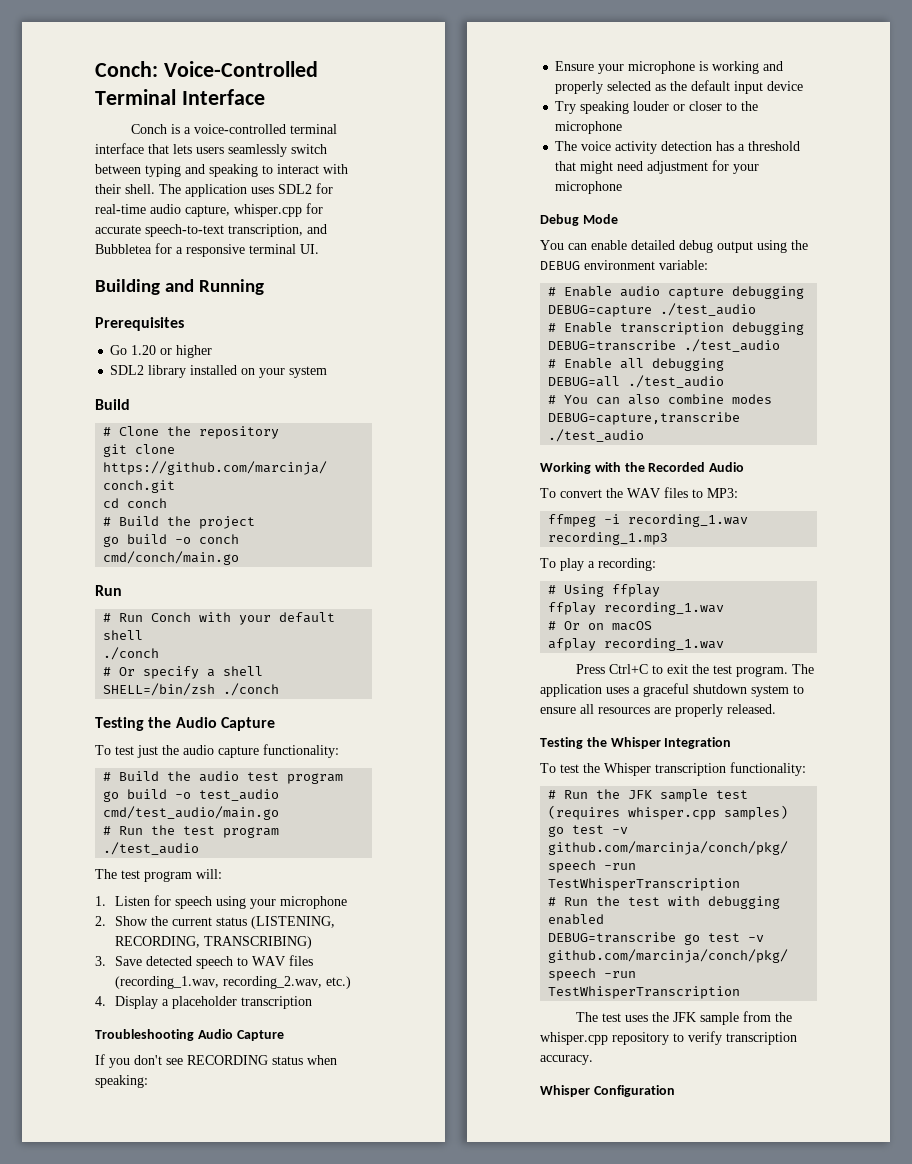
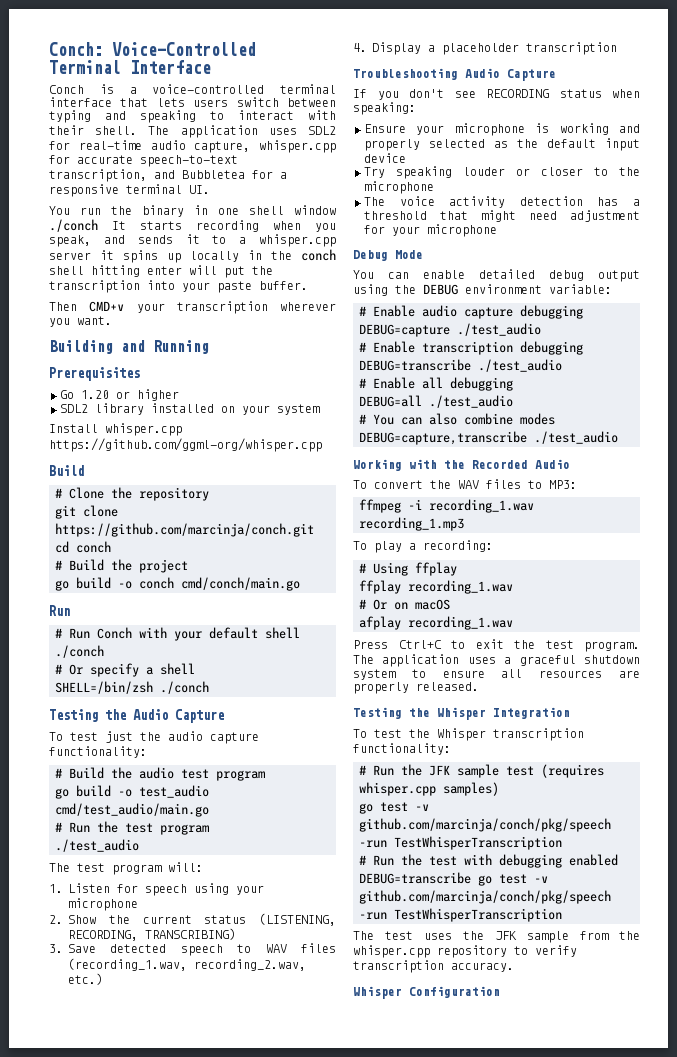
- Conch is a voice-controlled terminal interface that lets users seamlessly switch between typing and speaking to interact with their shell.
+ Conch is a voice-controlled terminal interface that lets users switch between typing and speaking to interact with their shell.
+ You run the binary in one shell window ./conch It starts recording when you speak, and sends it to a whisper.cpp server it spins up locally in the conch shell hitting enter will put the transcription into your paste buffer.
+ Then CMD+v your transcription wherever you want.
+ Install whisper.cpp https://github.com/ggml-org/whisper.cpp

